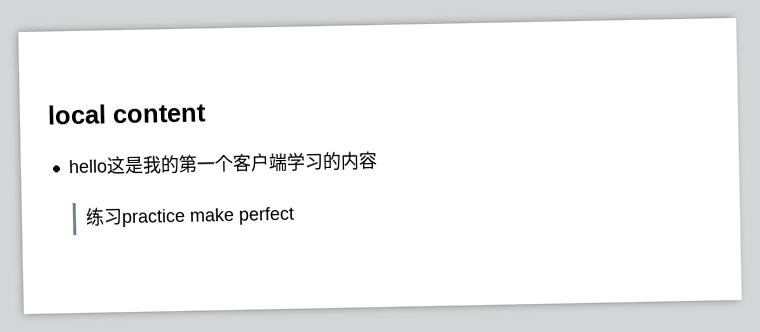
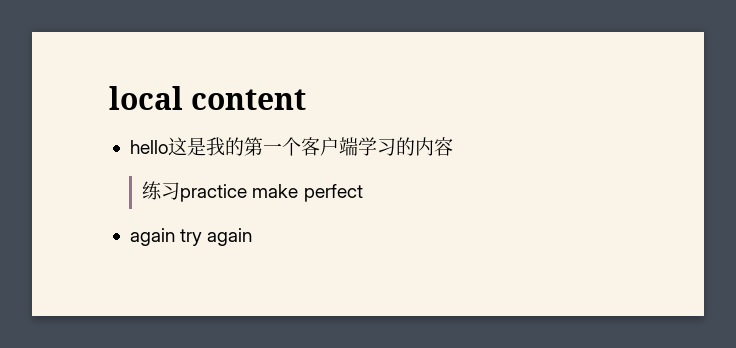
+ again try again

